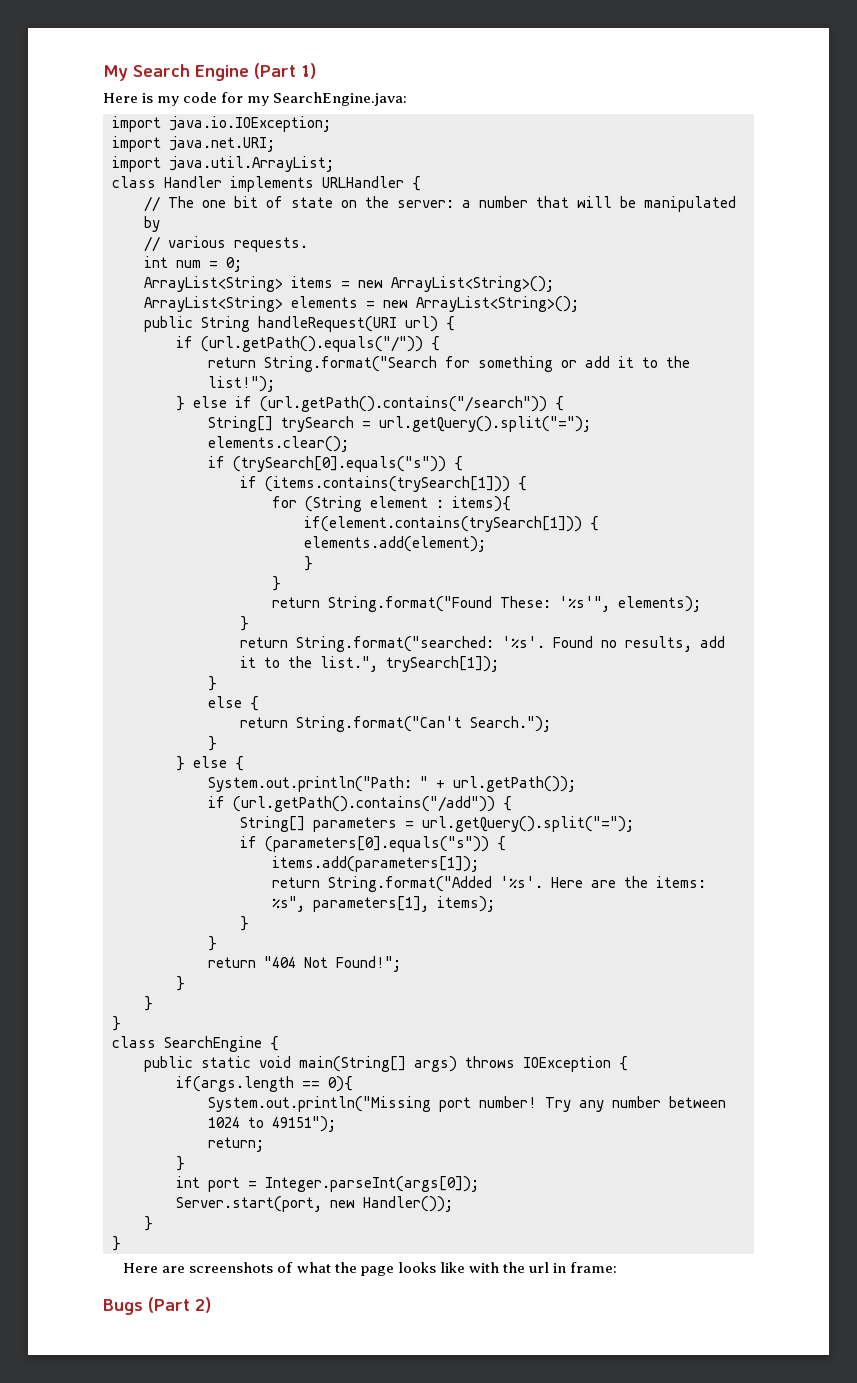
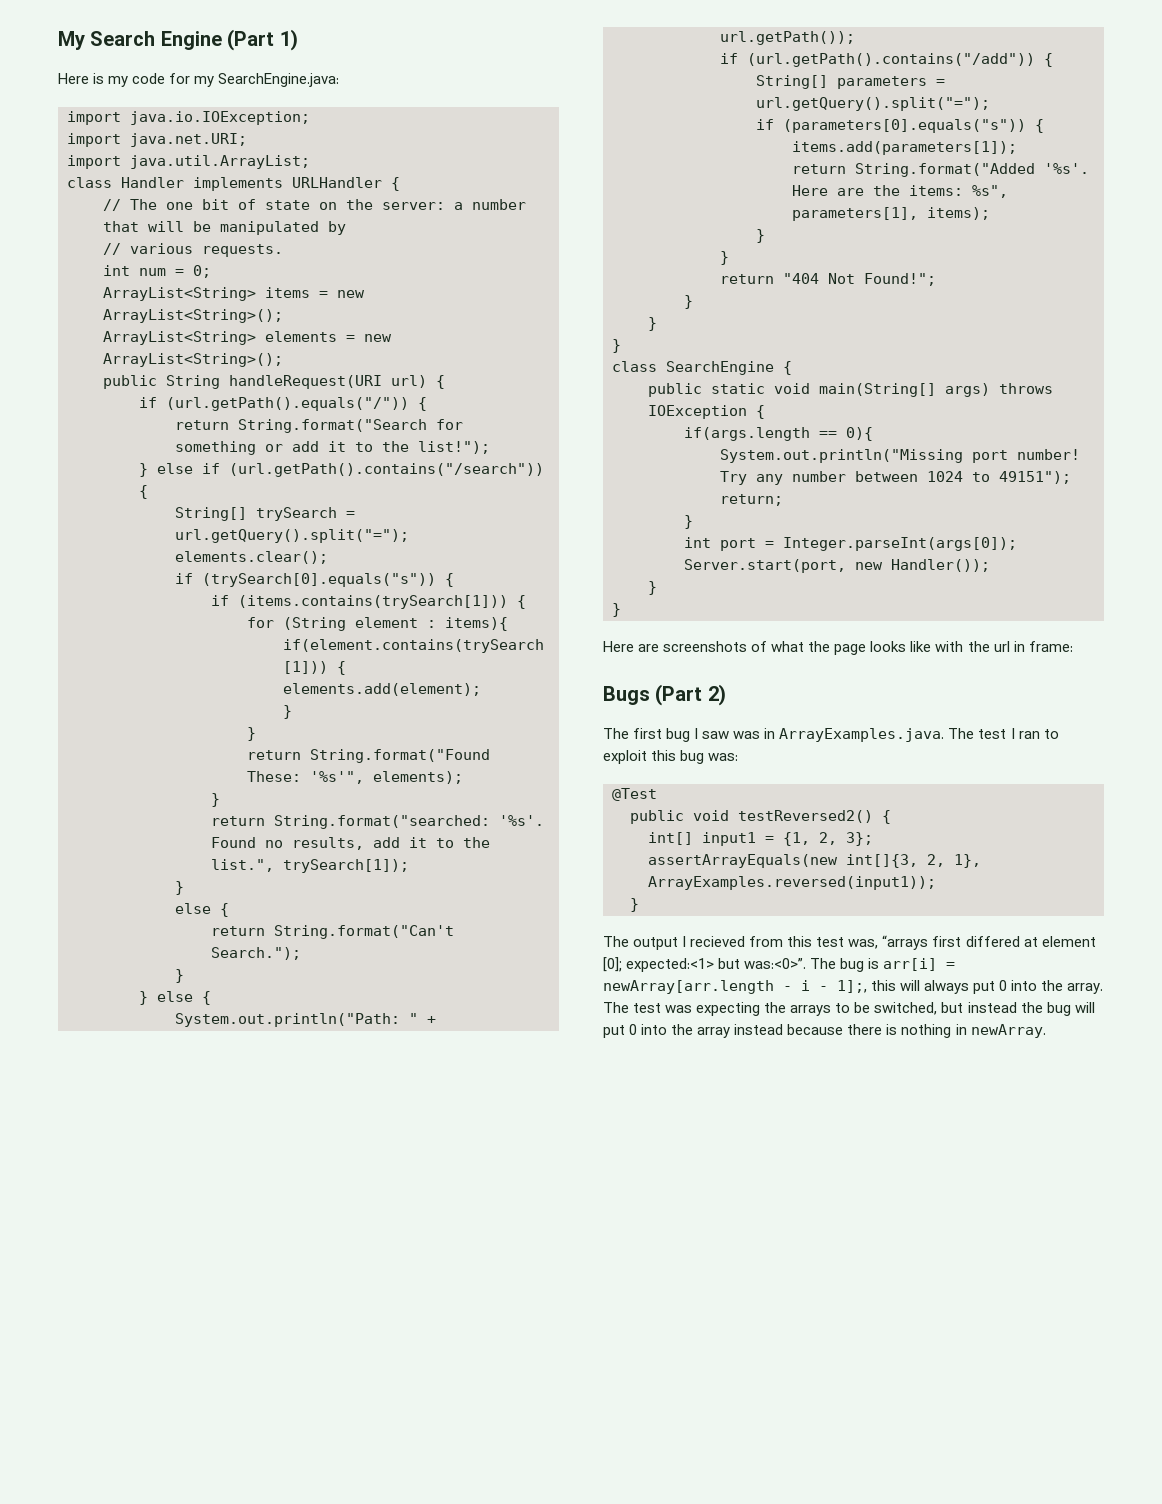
+ The first bug I saw was in ArrayExamples.java. The test I ran to exploit this bug was:
+ @Test
+ public void testReversed2() {
+ int[] input1 = {1, 2, 3};
+ assertArrayEquals(new int[]{3, 2, 1}, ArrayExamples.reversed(input1));
+ }
+ The output I recieved from this test was, “arrays first differed at element [0]; expected:<1> but was:<0>”. The bug is arr[i] = newArray[arr.length - i - 1];, this will always put 0 into the array. The test was expecting the arrays to be switched, but instead the bug will put 0 into the array instead because there is nothing in newArray.

